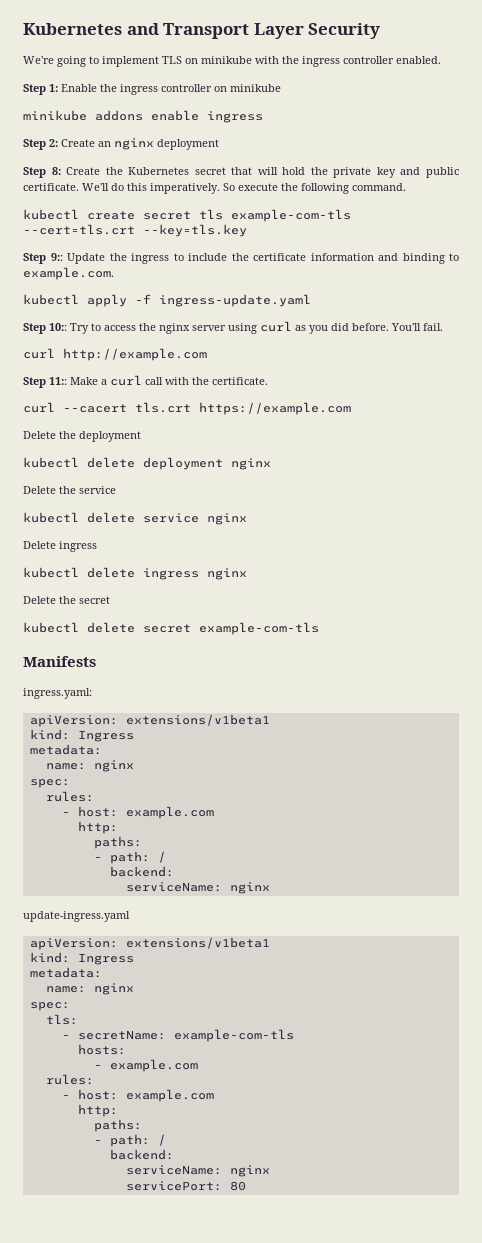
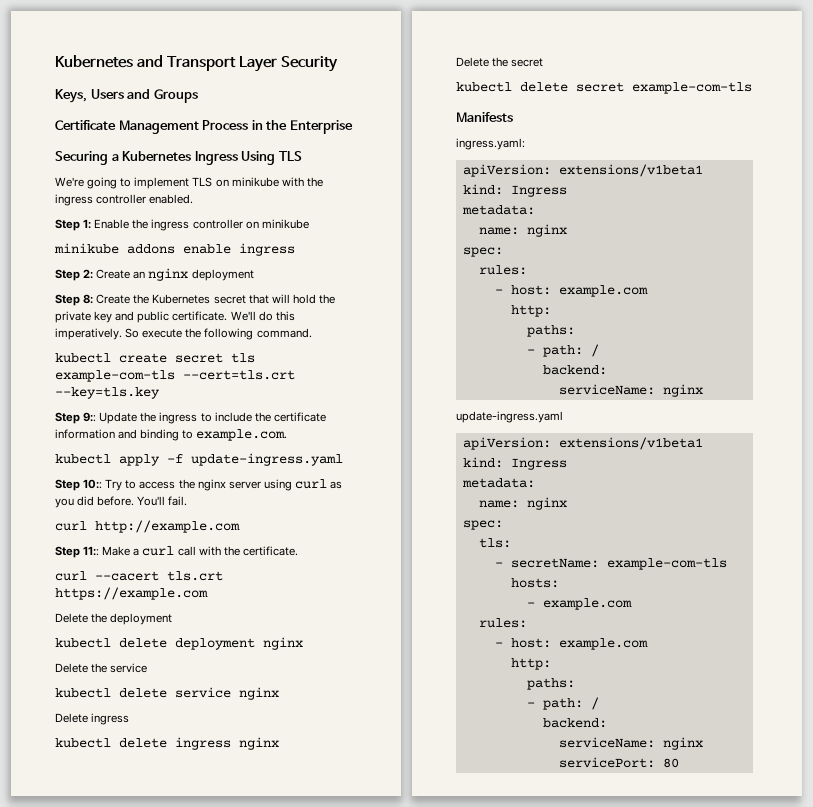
+ Keys, Users and Groups
+ Certificate Management Process in the Enterprise
+ Securing a Kubernetes Ingress Using TLS
- kubectl apply -f ingress-update.yaml
+ kubectl apply -f update-ingress.yaml

